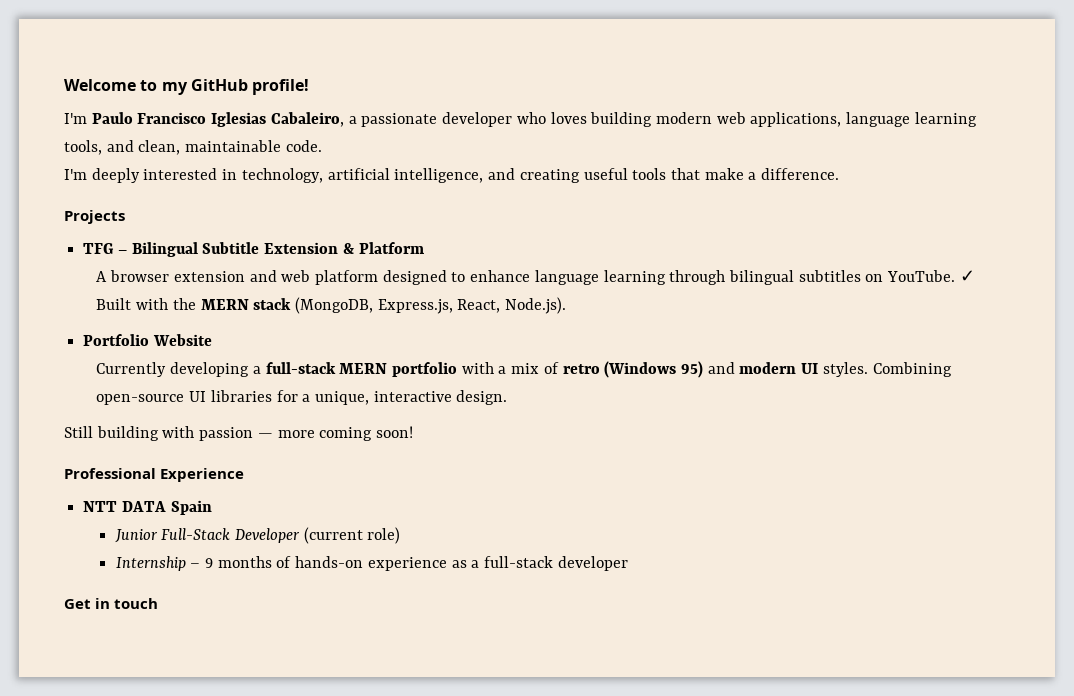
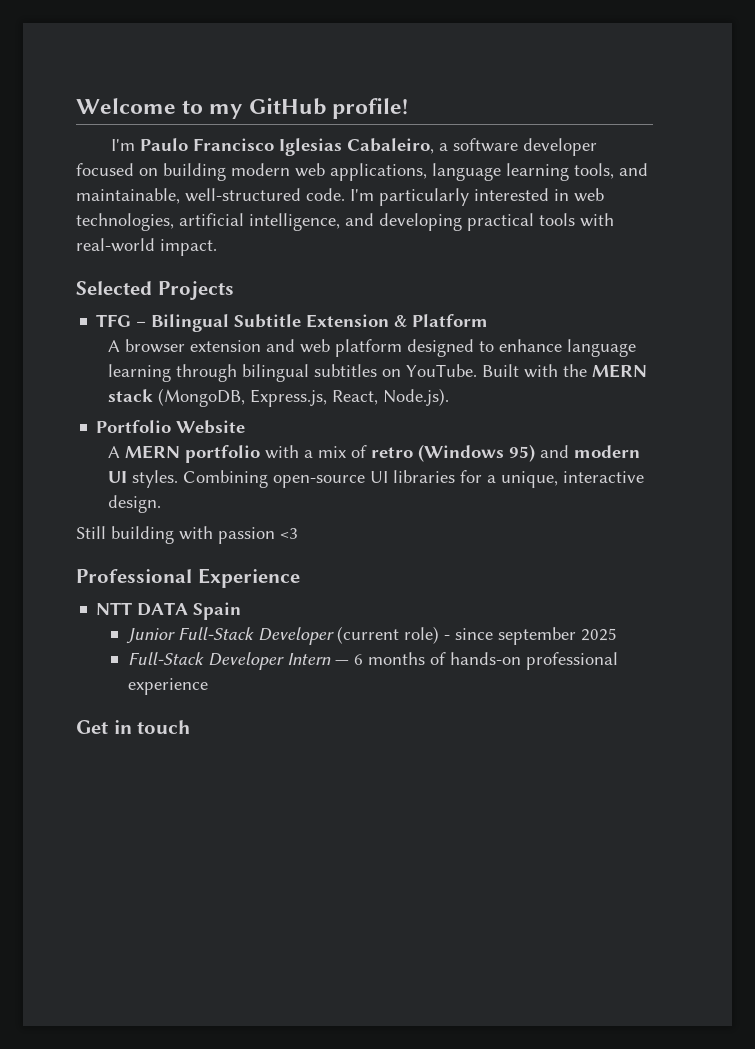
- I'm Paulo Francisco Iglesias Cabaleiro, a passionate developer who loves building modern web applications, language learning tools, and clean, maintainable code.
- I'm deeply interested in technology, artificial intelligence, and creating useful tools that make a difference.
- Projects
+ I'm Paulo Francisco Iglesias Cabaleiro, a software developer focused on building modern web applications, language learning tools, and maintainable, well-structured code. I'm particularly interested in web technologies, artificial intelligence, and developing practical tools with real-world impact.
+ Selected Projects
- ✓ Built with the MERN stack (MongoDB, Express.js, React, Node.js).
+ Built with the MERN stack (MongoDB, Express.js, React, Node.js).
- Currently developing a full-stack MERN portfolio with a mix of retro (Windows 95) and modern UI styles.
+ A MERN portfolio with a mix of retro (Windows 95) and modern UI styles.
- Still building with passion — more coming soon!
+ Still building with passion <3
- Junior Full-Stack Developer (current role)
- Internship – 9 months of hands-on experience as a full-stack developer
+ Junior Full-Stack Developer (current role) - since september 2025
+ Full-Stack Developer Intern — 6 months of hands-on professional experience

